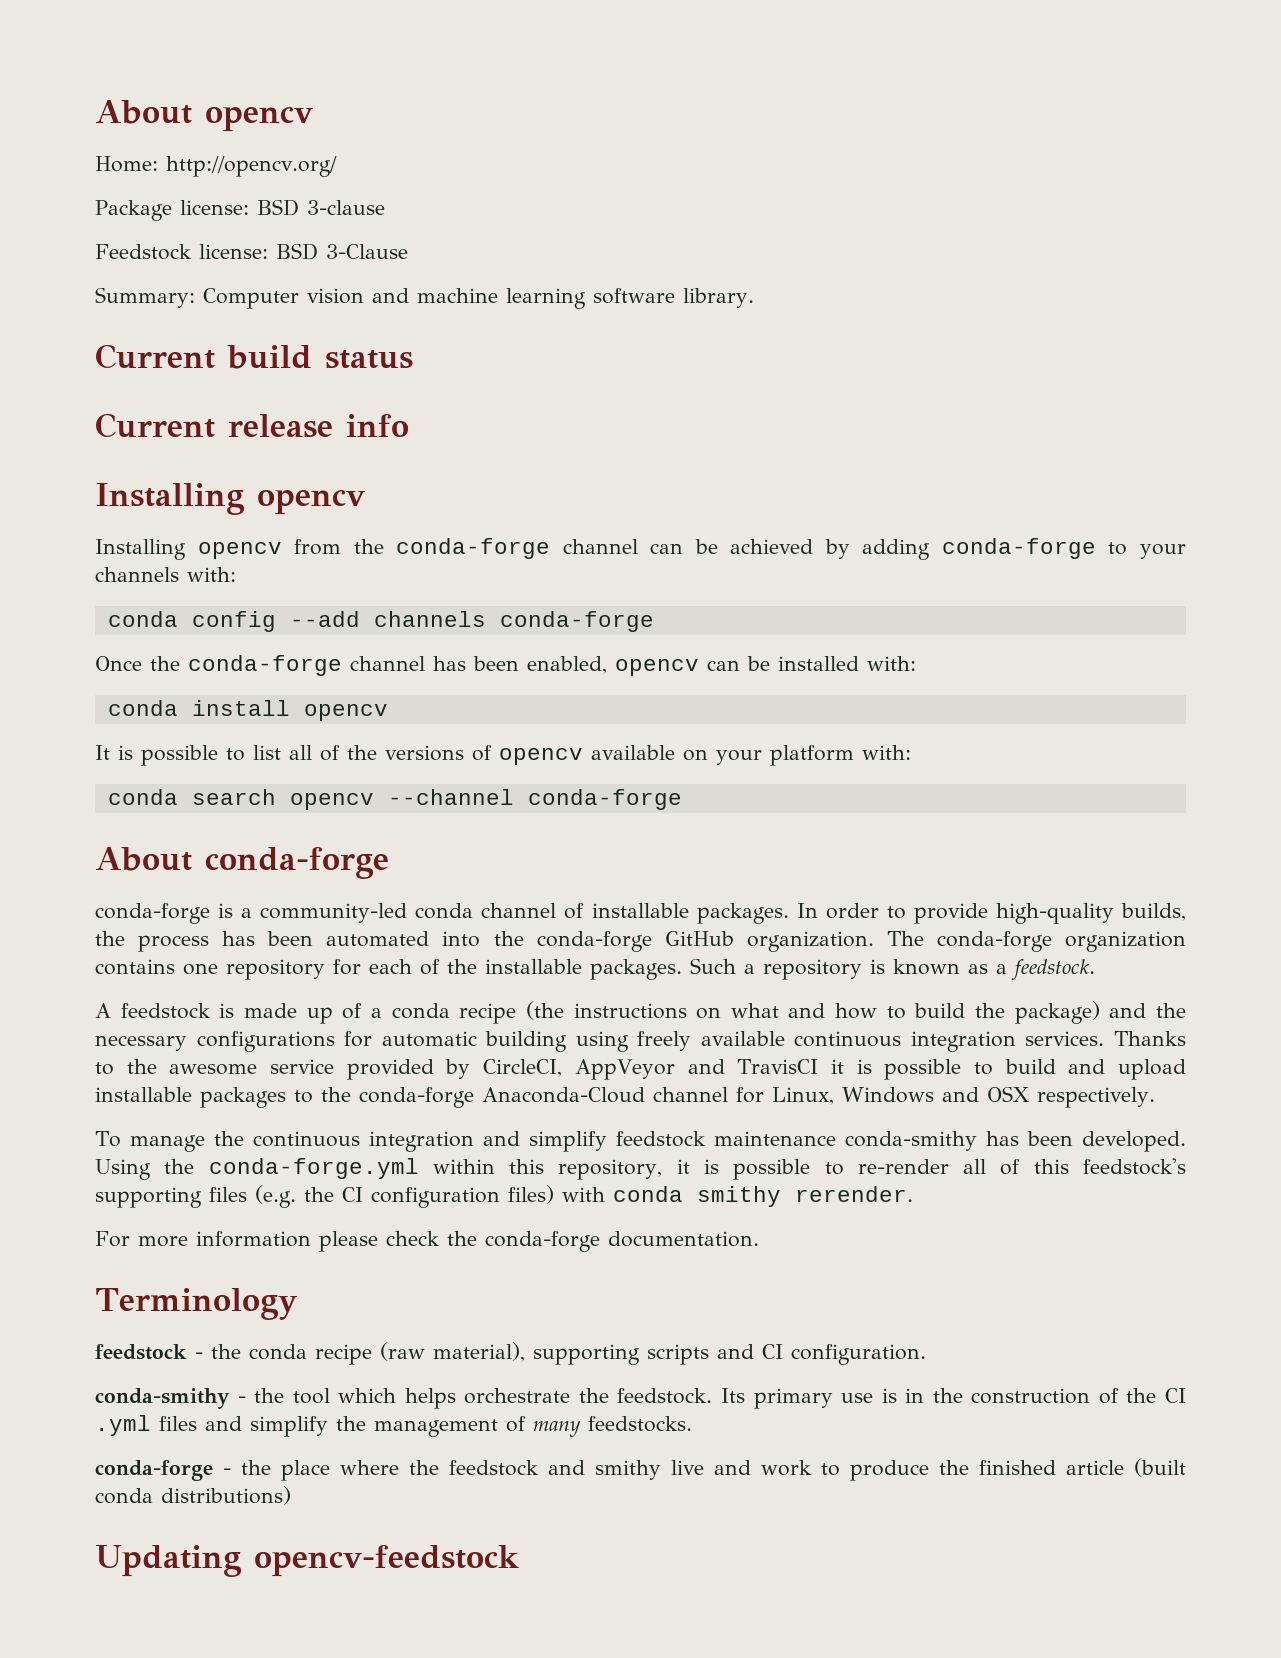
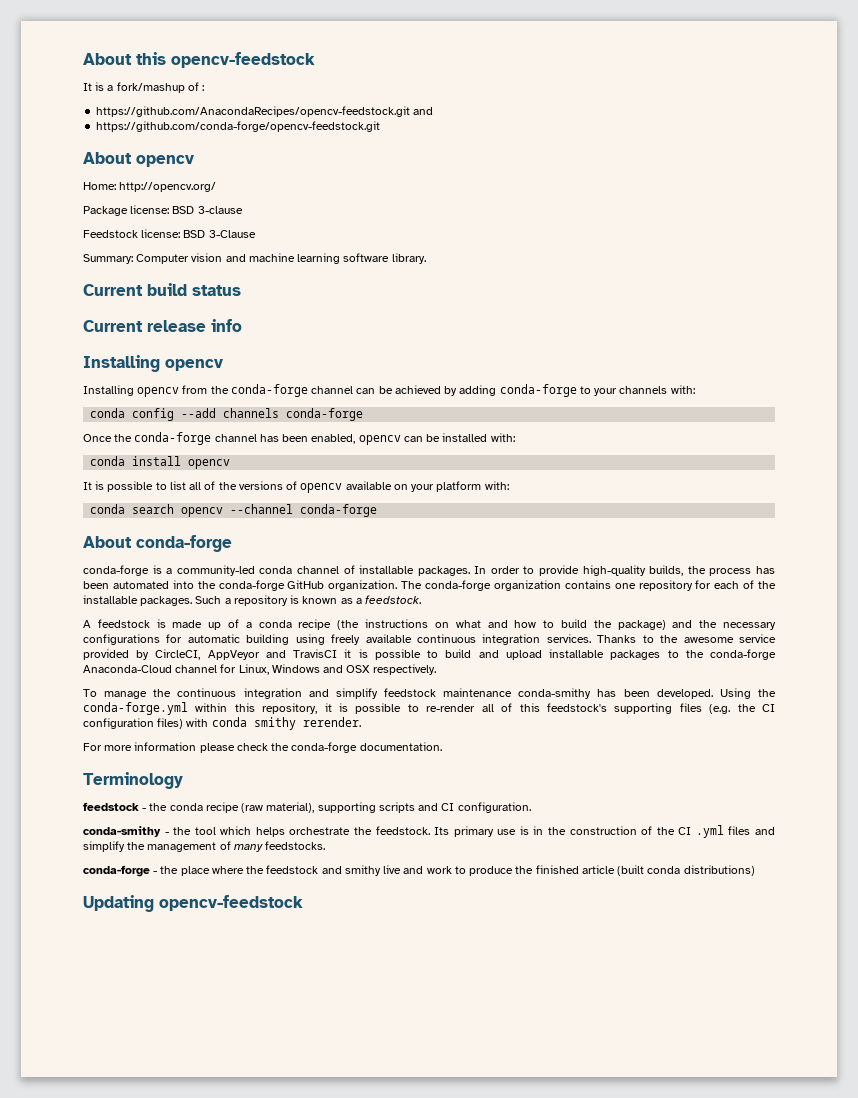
+ About this opencv-feedstock
+ It is a fork/mashup of :
+ https://github.com/AnacondaRecipes/opencv-feedstock.git and
+ https://github.com/conda-forge/opencv-feedstock.git

